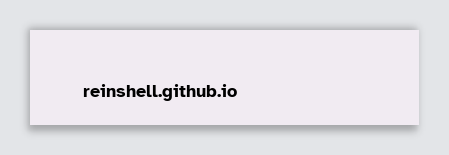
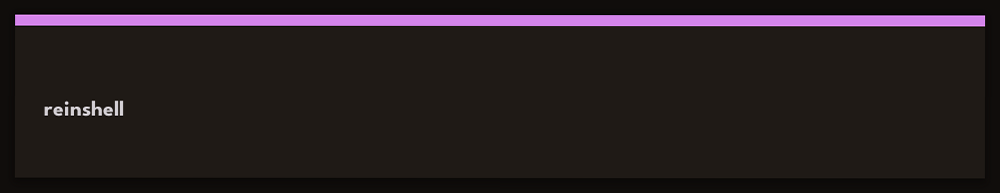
- reinshell.github.io
+ reinshell

